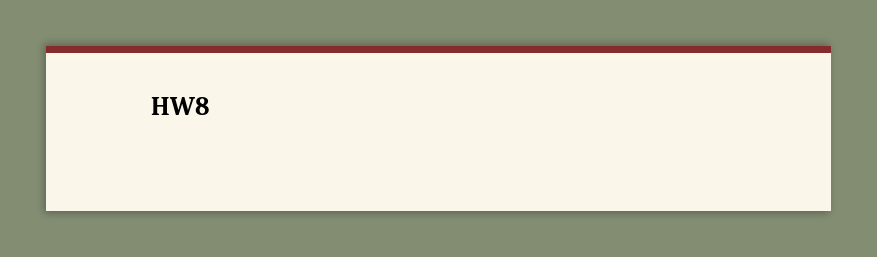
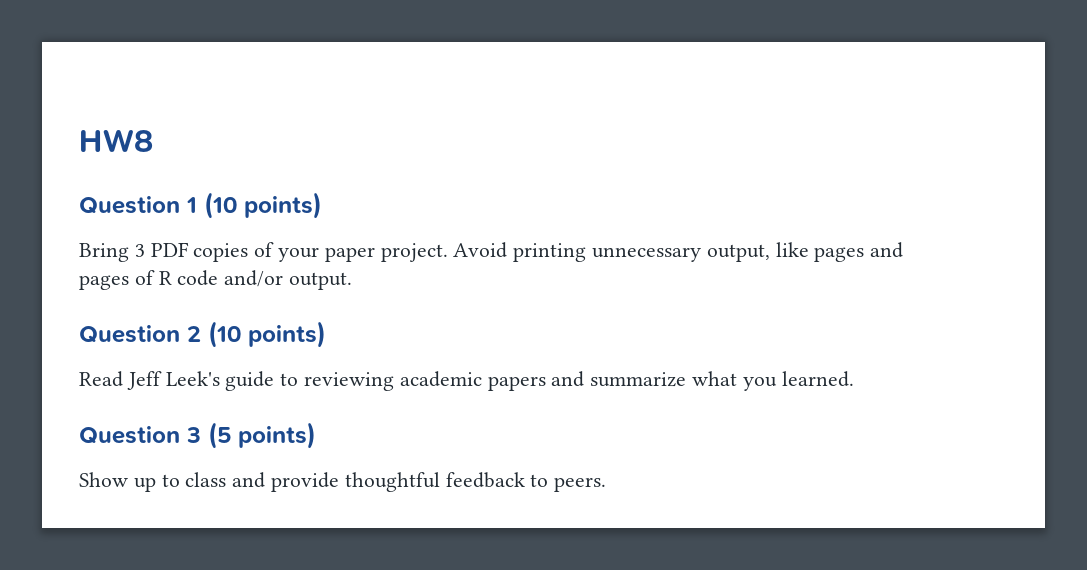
+ Question 1 (10 points)
+ Bring 3 PDF copies of your paper project. Avoid printing unnecessary output, like pages and pages of R code and/or output.
+ Question 2 (10 points)
+ Read Jeff Leek's guide to reviewing academic papers and summarize what you learned.
+ Question 3 (5 points)
+ Show up to class and provide thoughtful feedback to peers.

